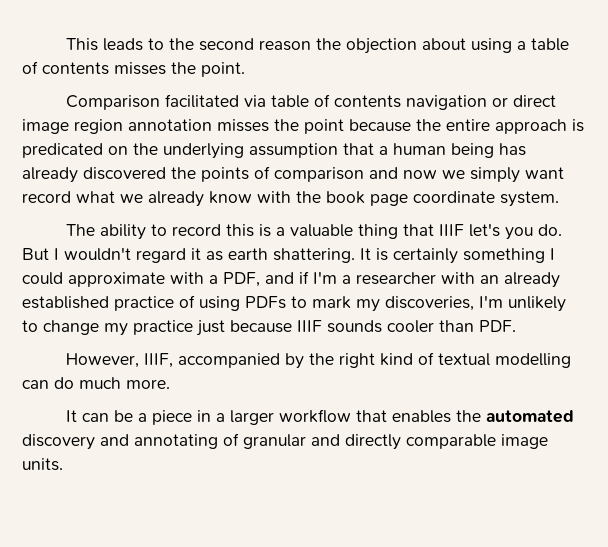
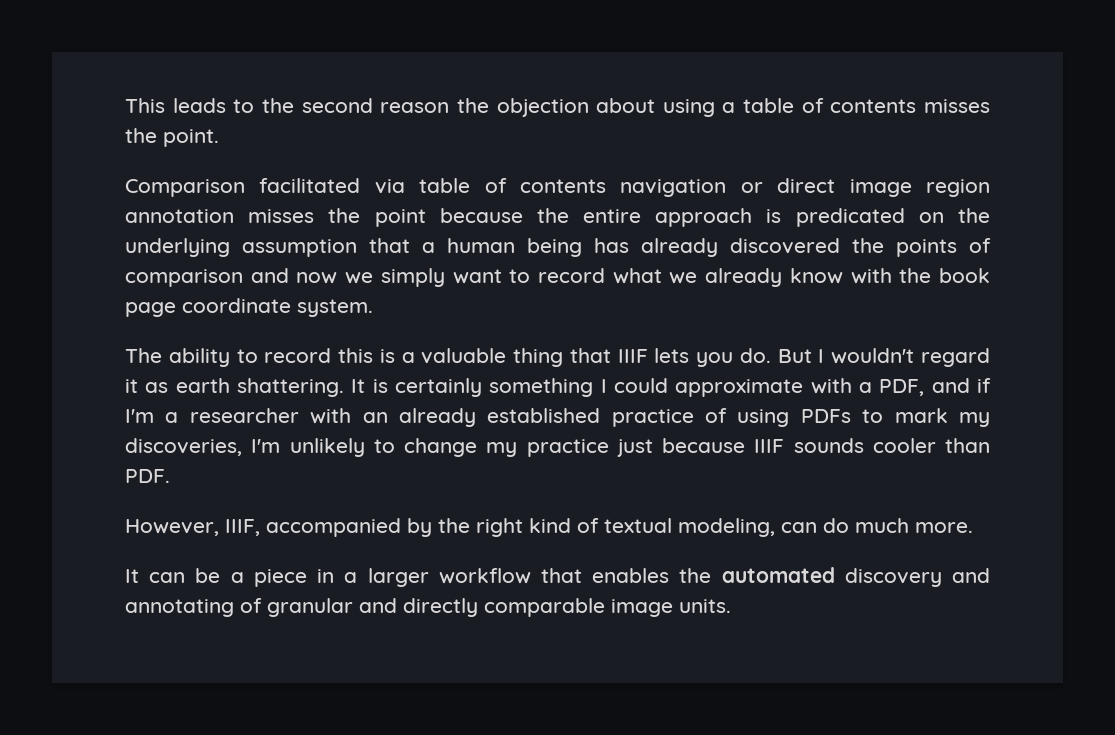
- Comparison facilitated via table of contents navigation or direct image region annotation misses the point because the entire approach is predicated on the underlying assumption that a human being has already discovered the points of comparison and now we simply want record what we already know with the book page coordinate system.
+ Comparison facilitated via table of contents navigation or direct image region annotation misses the point because the entire approach is predicated on the underlying assumption that a human being has already discovered the points of comparison and now we simply want to record what we already know with the book page coordinate system.
- The ability to record this is a valuable thing that IIIF let's you do.
+ The ability to record this is a valuable thing that IIIF lets you do.
- However, IIIF, accompanied by the right kind of textual modelling can do much more.
+ However, IIIF, accompanied by the right kind of textual modeling, can do much more.

